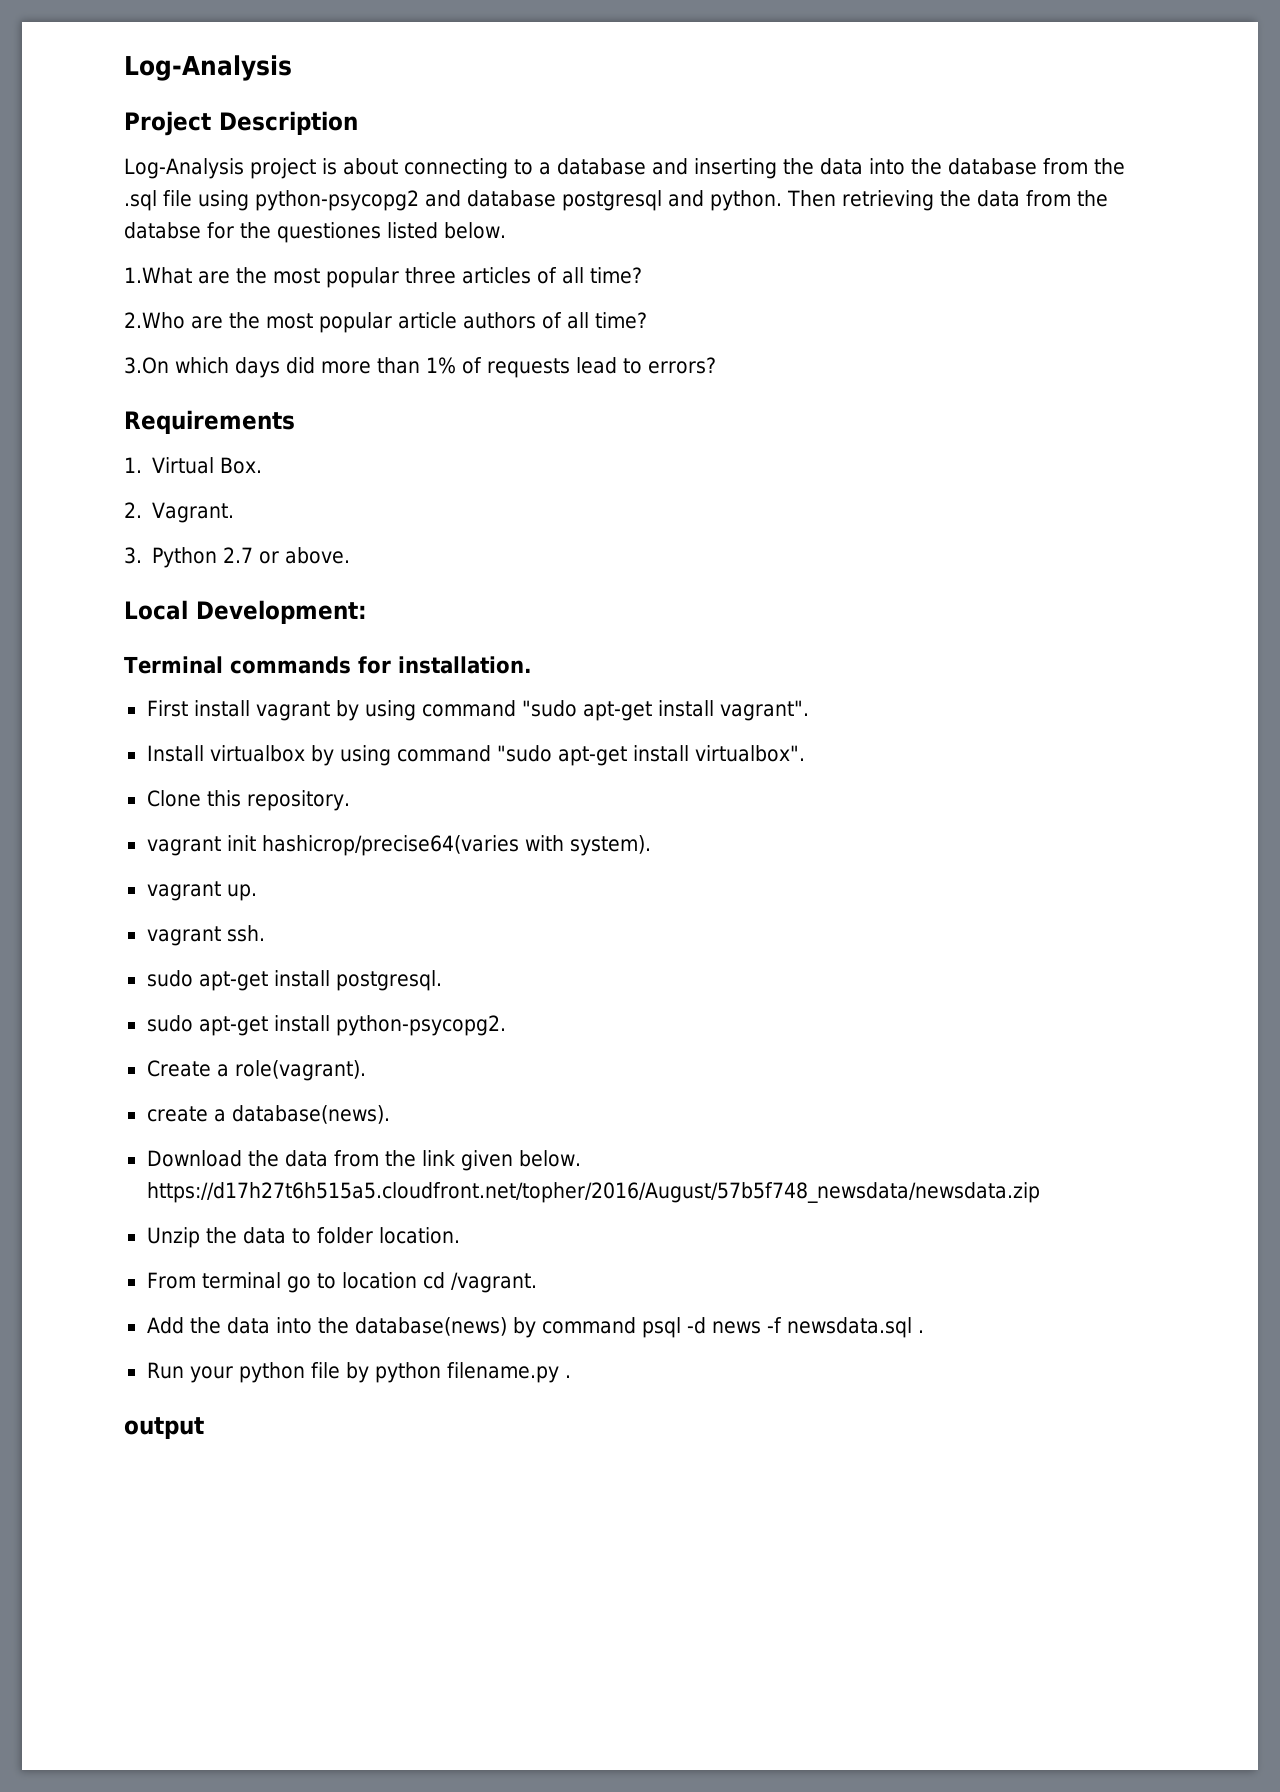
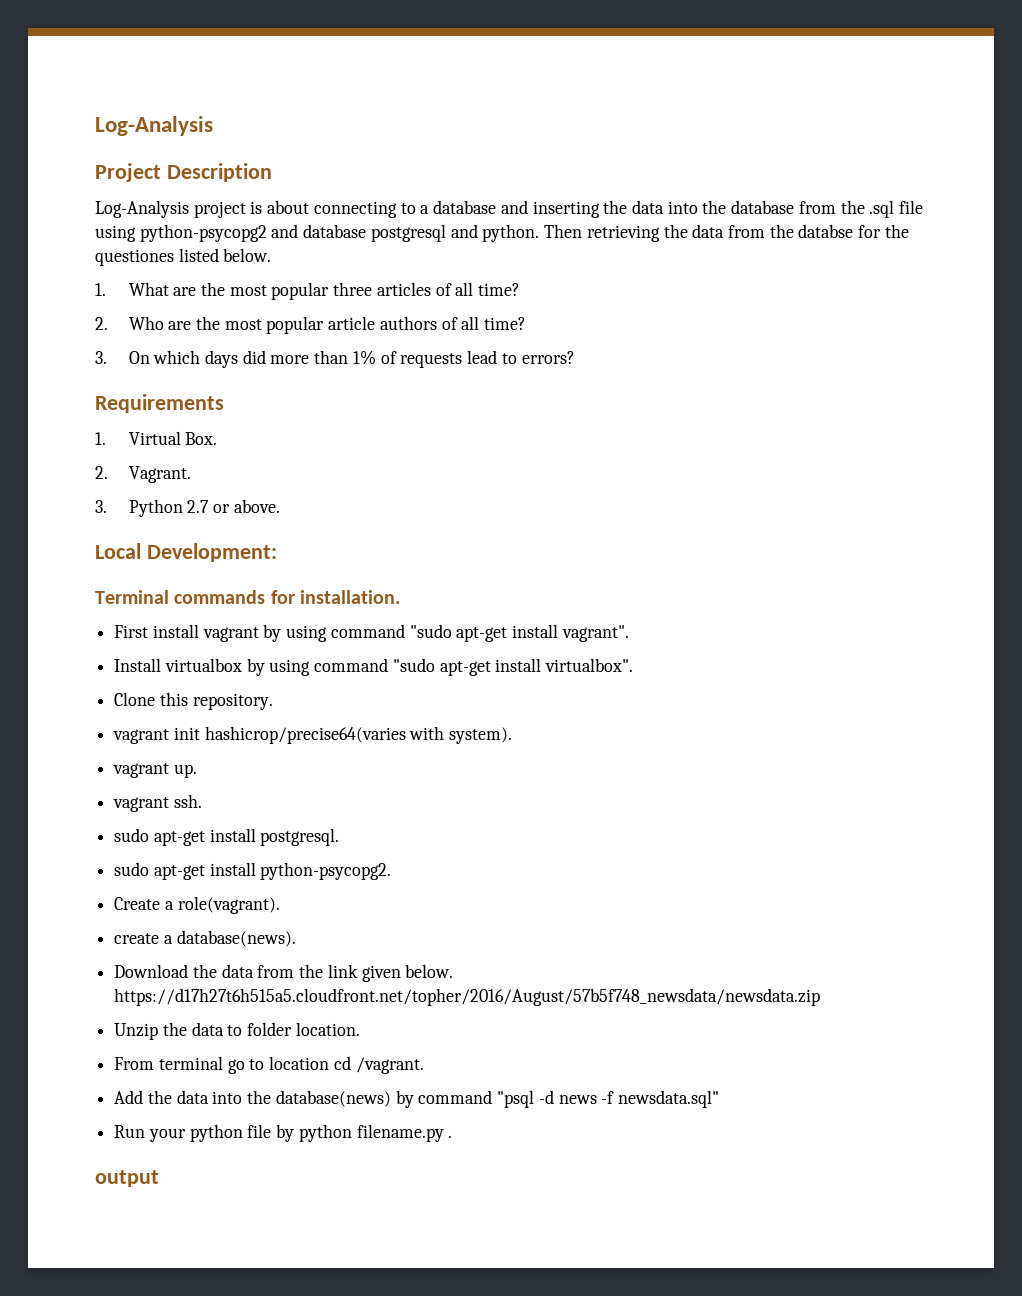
- 1.What are the most popular three articles of all time?
+ 1. What are the most popular three articles of all time?
- 2.Who are the most popular article authors of all time?
+ 2. Who are the most popular article authors of all time?
- 3.On which days did more than 1% of requests lead to errors?
+ 3. On which days did more than 1% of requests lead to errors?
- Add the data into the database(news) by command psql -d news -f newsdata.sql .
+ Add the data into the database(news) by command "psql -d news -f newsdata.sql"

